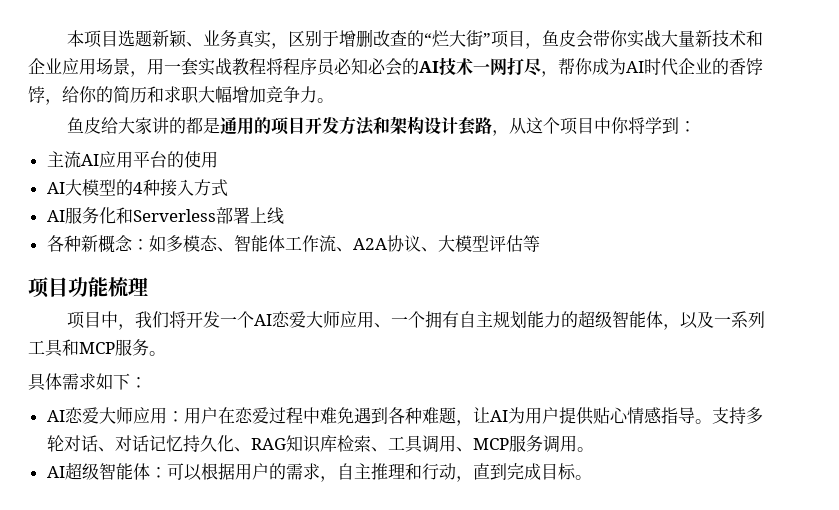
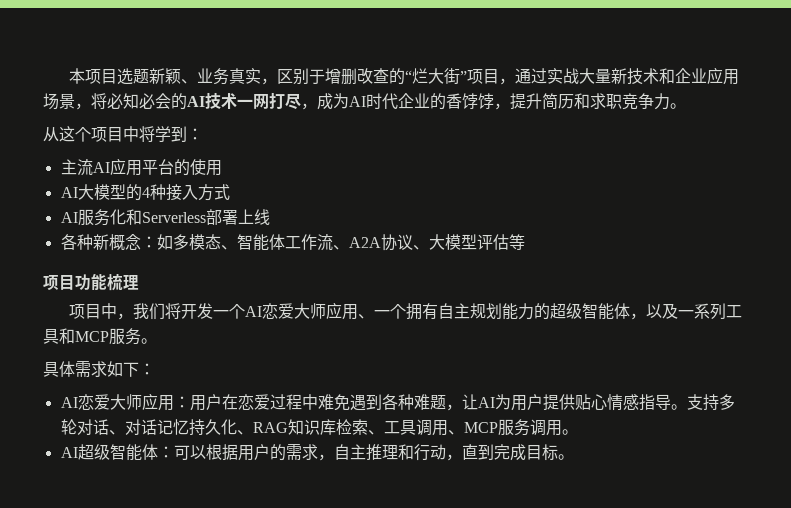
- 本项目选题新颖、业务真实，区别于增删改查的“烂大街”项目，鱼皮会带你实战大量新技术和企业应用场景，用一套实战教程将程序员必知必会的AI技术一网打尽，帮你成为AI时代企业的香饽饽，给你的简历和求职大幅增加竞争力。
+ 本项目选题新颖、业务真实，区别于增删改查的“烂大街”项目，通过实战大量新技术和企业应用场景，将必知必会的AI技术一网打尽，成为AI时代企业的香饽饽，提升简历和求职竞争力。
- 鱼皮给大家讲的都是通用的项目开发方法和架构设计套路，从这个项目中你将学到：
+ 从这个项目中将学到：

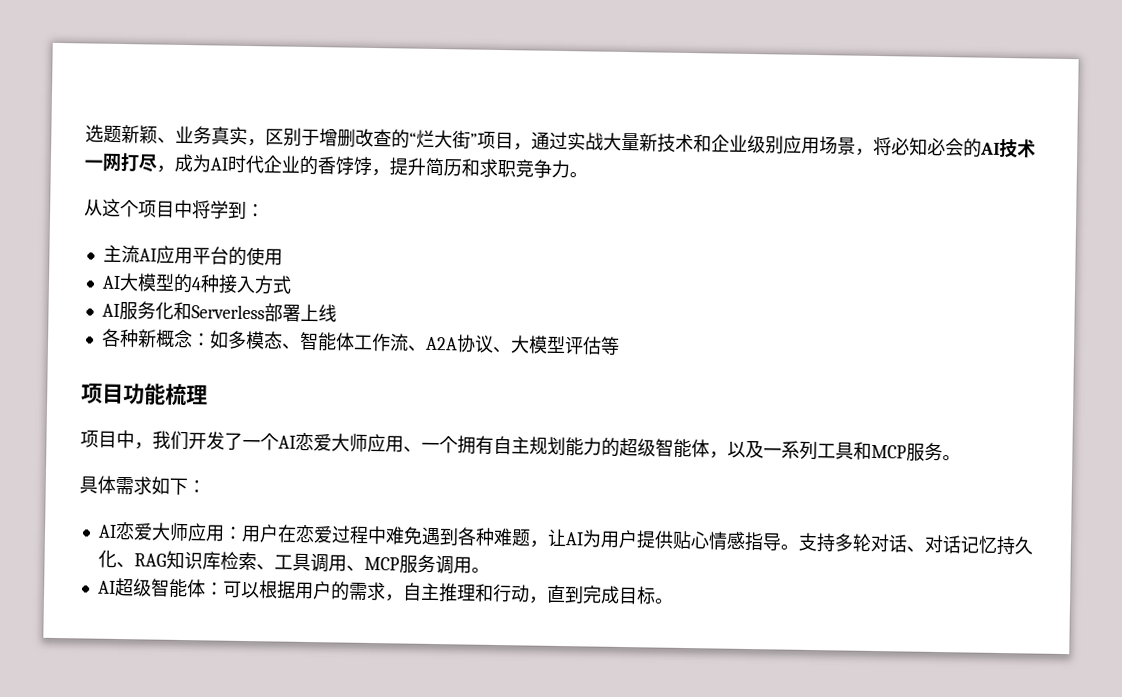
- 本项目选题新颖、业务真实，区别于增删改查的“烂大街”项目，通过实战大量新技术和企业应用场景，将必知必会的AI技术一网打尽，成为AI时代企业的香饽饽，提升简历和求职竞争力。
+ 选题新颖、业务真实，区别于增删改查的“烂大街”项目，通过实战大量新技术和企业级别应用场景，将必知必会的AI技术一网打尽，成为AI时代企业的香饽饽，提升简历和求职竞争力。
- 项目中，我们将开发一个AI恋爱大师应用、一个拥有自主规划能力的超级智能体，以及一系列工具和MCP服务。
+ 项目中，我们开发了一个AI恋爱大师应用、一个拥有自主规划能力的超级智能体，以及一系列工具和MCP服务。

